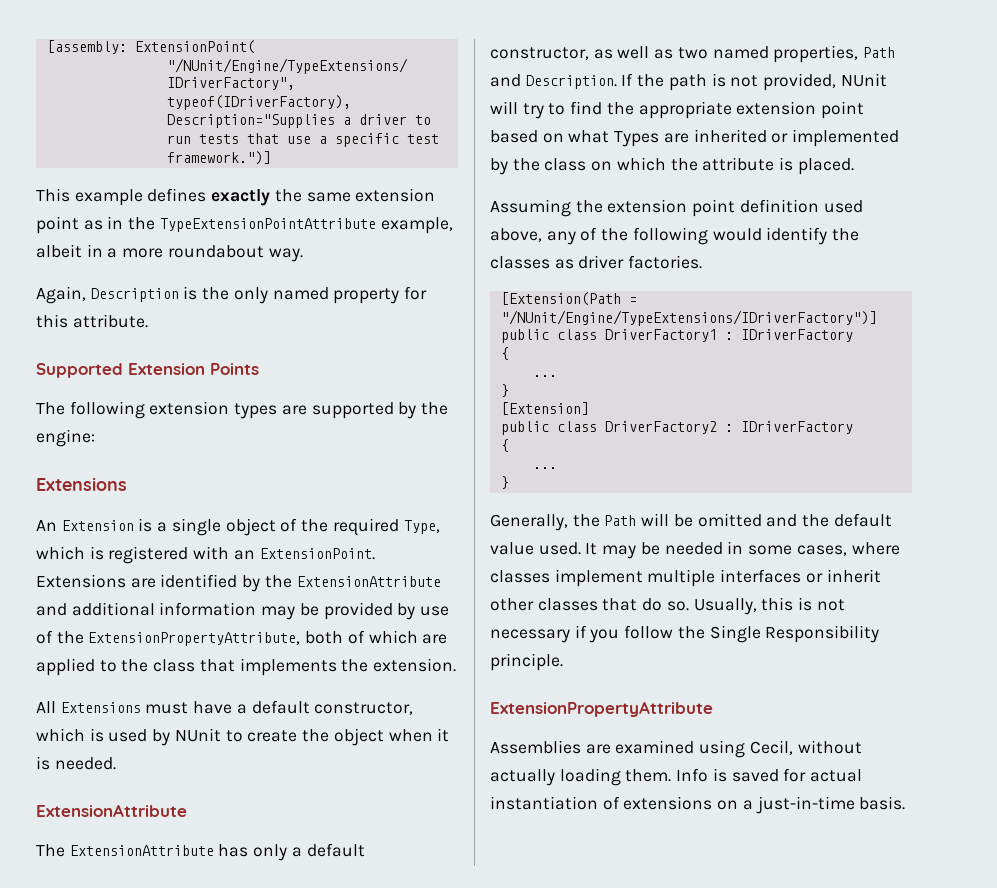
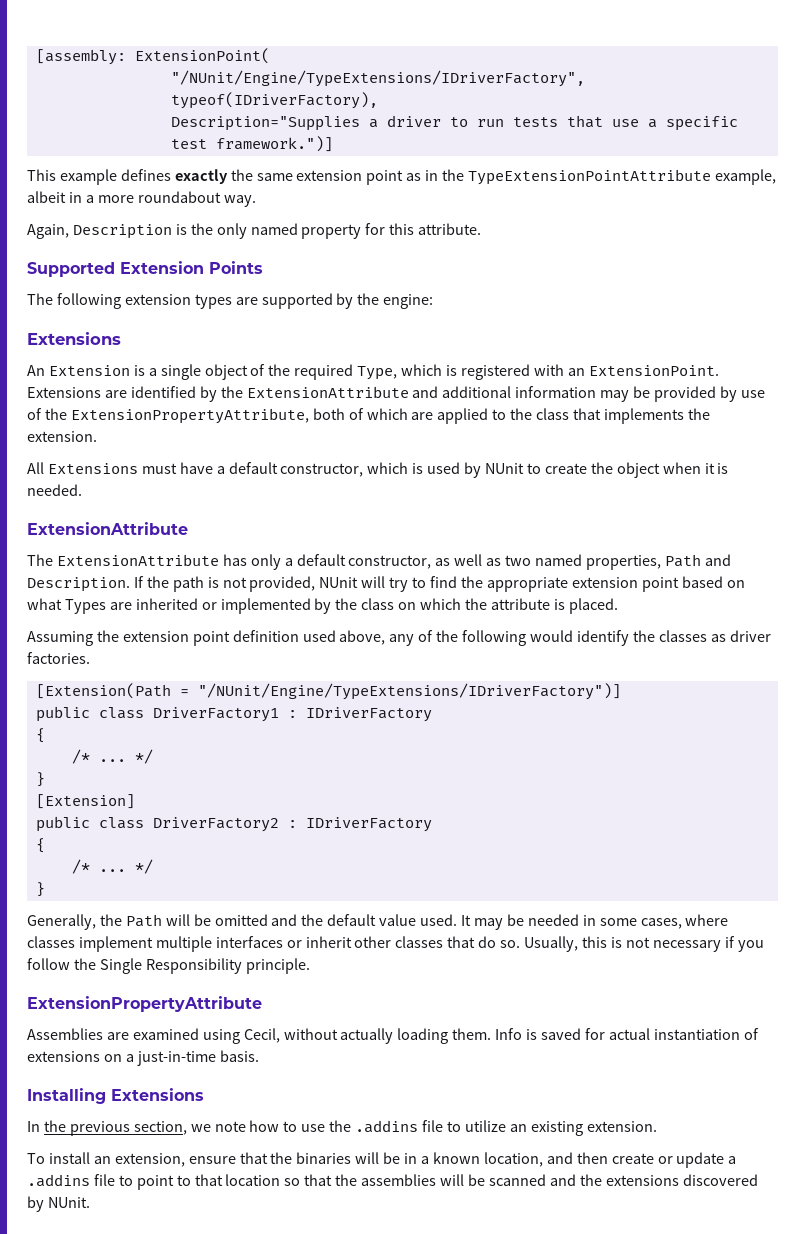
  public class DriverFactory1 : IDriverFactory
  {
- ...
+ /* ... */
  public class DriverFactory2 : IDriverFactory
  {
- ...
+ /* ... */
+ Installing Extensions
+ In the previous section, we note how to use the .addins file to utilize an existing extension.
+ To install an extension, ensure that the binaries will be in a known location, and then create or update a .addins file to point to that location so that the assemblies will be scanned and the extensions discovered by NUnit.

